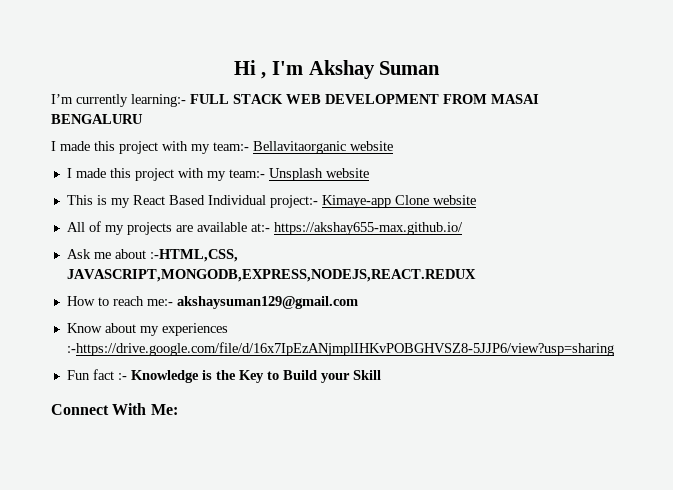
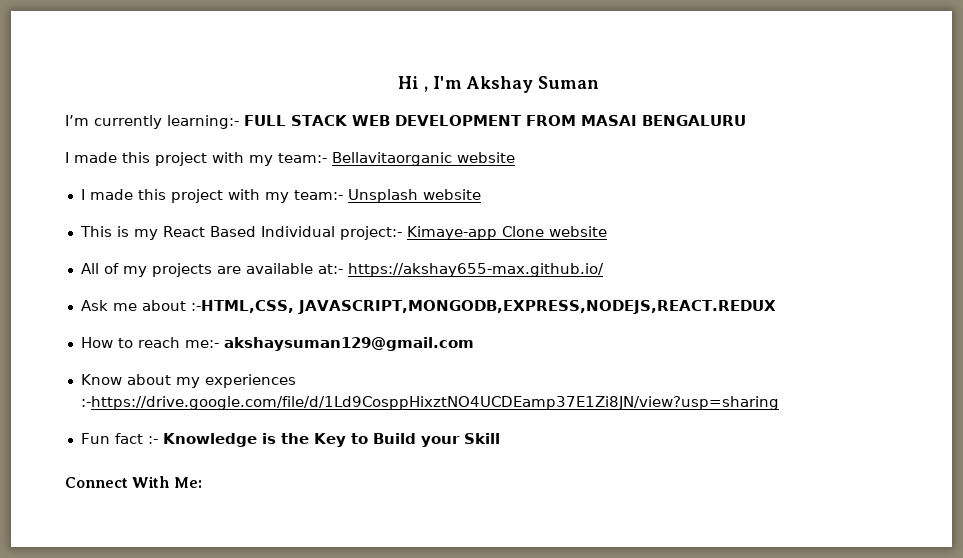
- Know about my experiences :-https://drive.google.com/file/d/16x7IpEzANjmplIHKvPOBGHVSZ8-5JJP6/view?usp=sharing
+ Know about my experiences :-https://drive.google.com/file/d/1Ld9CosppHixztNO4UCDEamp37E1Zi8JN/view?usp=sharing

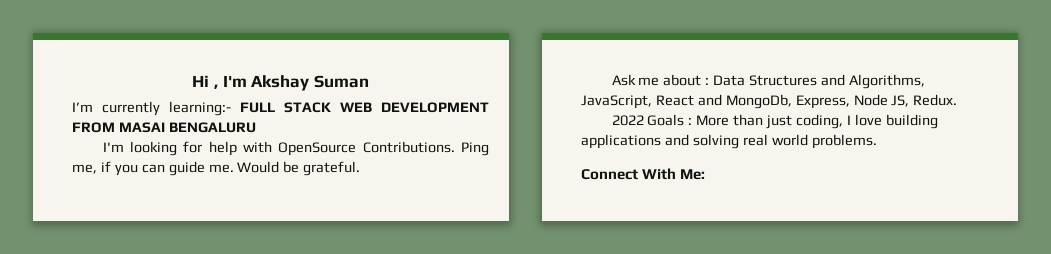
- I made this project with my team:- Bellavitaorganic website
- I made this project with my team:- Unsplash website
- This is my React Based Individual project:- Kimaye-app Clone website
- All of my projects are available at:- https://akshay655-max.github.io/
- Ask me about :-HTML,CSS, JAVASCRIPT,MONGODB,EXPRESS,NODEJS,REACT.REDUX
- How to reach me:- akshaysuman129@gmail.com
- Know about my experiences :-https://drive.google.com/file/d/1Ld9CosppHixztNO4UCDEamp37E1Zi8JN/view?usp=sharing
- Fun fact :- Knowledge is the Key to Build your Skill
+ I'm looking for help with OpenSource Contributions. Ping me, if you can guide me. Would be grateful.
+ Ask me about : Data Structures and Algorithms, JavaScript, React and MongoDb, Express, Node JS, Redux.
+ 2022 Goals : More than just coding, I love building applications and solving real world problems.

